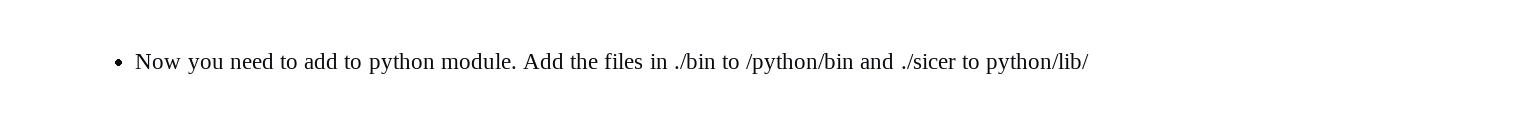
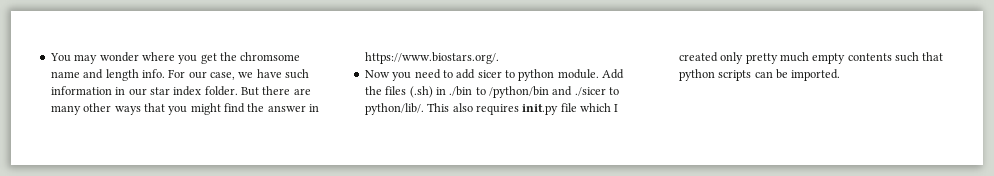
+ You may wonder where you get the chromsome name and length info. For our case, we have such information in our star index folder. But there are many other ways that you might find the answer in https://www.biostars.org/.
- Now you need to add to python module.
+ Now you need to add sicer to python module.
- Add the files in ./bin to /python/bin and ./sicer to python/lib/
+ Add the files (.sh) in ./bin to /python/bin and ./sicer to python/lib/. This also requires init.py file which I created only pretty much empty contents such that python scripts can be imported.

